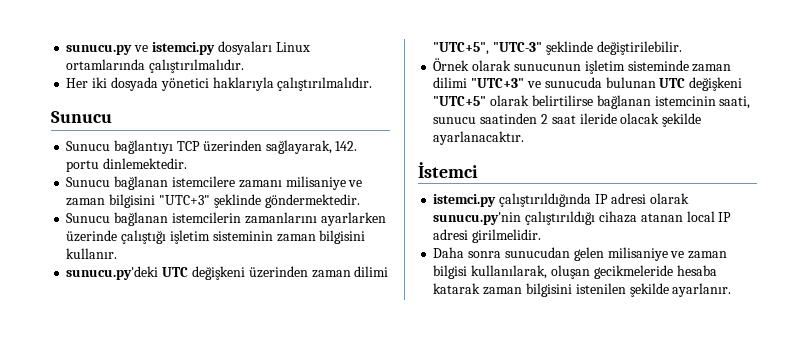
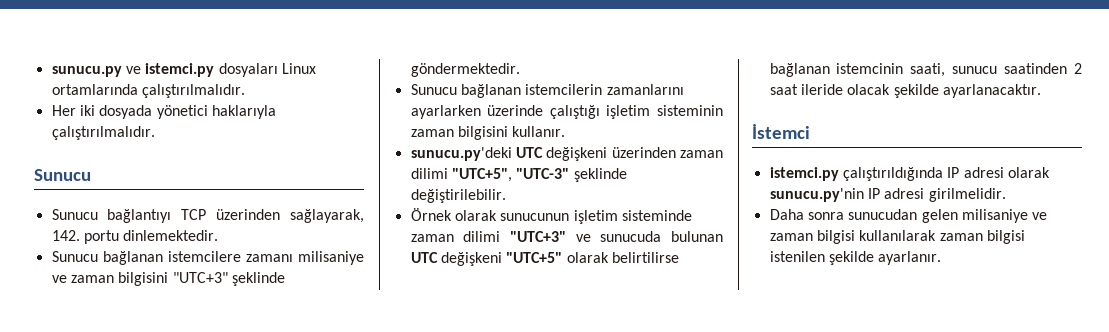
- istemci.py çalıştırıldığında IP adresi olarak sunucu.py'nin çalıştırıldığı cihaza atanan local IP adresi girilmelidir.
+ istemci.py çalıştırıldığında IP adresi olarak sunucu.py'nin IP adresi girilmelidir.
- Daha sonra sunucudan gelen milisaniye ve zaman bilgisi kullanılarak, oluşan gecikmeleride hesaba katarak zaman bilgisini istenilen şekilde ayarlanır.
+ Daha sonra sunucudan gelen milisaniye ve zaman bilgisi kullanılarak zaman bilgisi istenilen şekilde ayarlanır.

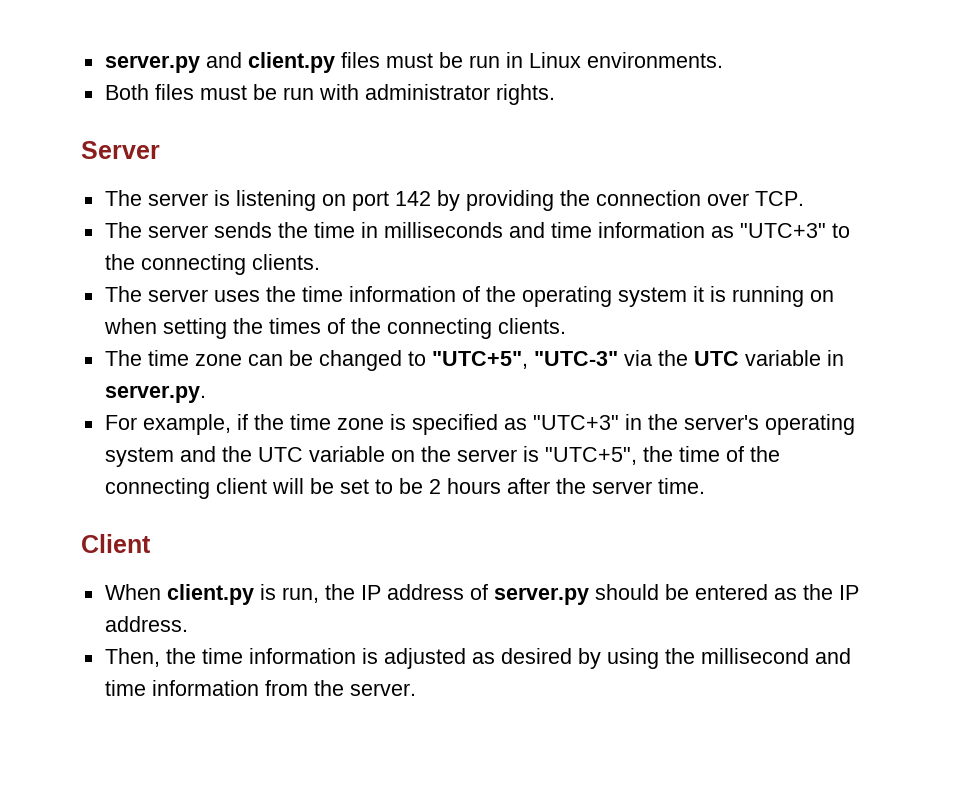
- sunucu.py ve istemci.py dosyaları Linux ortamlarında çalıştırılmalıdır.
- Her iki dosyada yönetici haklarıyla çalıştırılmalıdır.
- Sunucu
- Sunucu bağlantıyı TCP üzerinden sağlayarak, 142. portu dinlemektedir.
- Sunucu bağlanan istemcilere zamanı milisaniye ve zaman bilgisini "UTC+3" şeklinde göndermektedir.
- Sunucu bağlanan istemcilerin zamanlarını ayarlarken üzerinde çalıştığı işletim sisteminin zaman bilgisini kullanır.
- sunucu.py'deki UTC değişkeni üzerinden zaman dilimi "UTC+5", "UTC-3" şeklinde değiştirilebilir.
- Örnek olarak sunucunun işletim sisteminde zaman dilimi "UTC+3" ve sunucuda bulunan UTC değişkeni "UTC+5" olarak belirtilirse bağlanan istemcinin saati, sunucu saatinden 2 saat ileride olacak şekilde ayarlanacaktır.
- İstemci
- istemci.py çalıştırıldığında IP adresi olarak sunucu.py'nin IP adresi girilmelidir.
- Daha sonra sunucudan gelen milisaniye ve zaman bilgisi kullanılarak zaman bilgisi istenilen şekilde ayarlanır.
+ server.py and client.py files must be run in Linux environments.
+ Both files must be run with administrator rights.
+ Server
+ The server is listening on port 142 by providing the connection over TCP.
+ The server sends the time in milliseconds and time information as "UTC+3" to the connecting clients.
+ The server uses the time information of the operating system it is running on when setting the times of the connecting clients.
+ The time zone can be changed to "UTC+5", "UTC-3" via the UTC variable in server.py.
+ For example, if the time zone is specified as "UTC+3" in the server's operating system and the UTC variable on the server is "UTC+5", the time of the connecting client will be set to be 2 hours after the server time.
+ Client
+ When client.py is run, the IP address of server.py should be entered as the IP address.
+ Then, the time information is adjusted as desired by using the millisecond and time information from the server.

